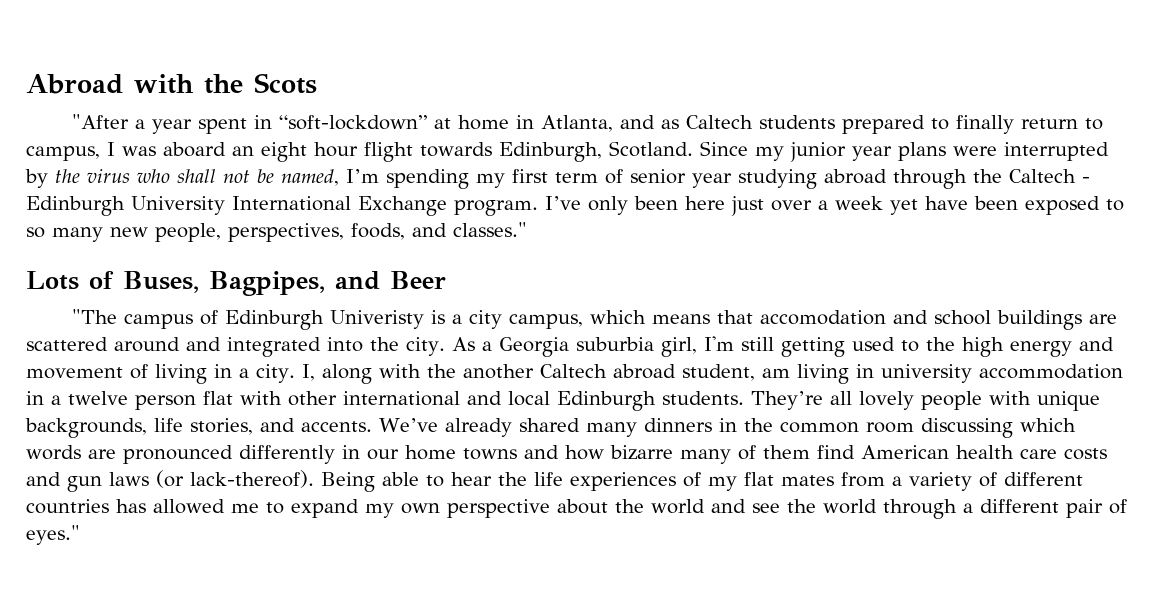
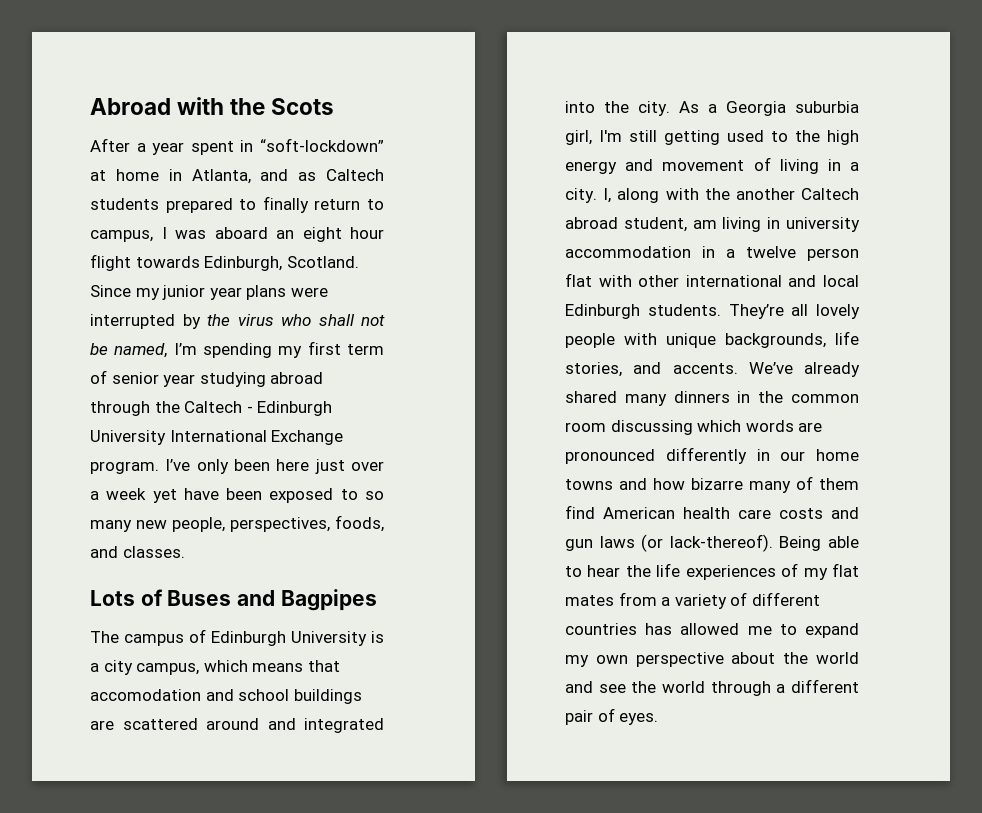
- "After a year spent in “soft-lockdown” at home in Atlanta, and as Caltech students prepared to finally return to campus, I was aboard an eight hour flight towards Edinburgh, Scotland.
+ After a year spent in “soft-lockdown” at home in Atlanta, and as Caltech students prepared to finally return to campus, I was aboard an eight hour flight towards Edinburgh, Scotland.
- I’ve only been here just over a week yet have been exposed to so many new people, perspectives, foods, and classes."
+ I’ve only been here just over a week yet have been exposed to so many new people, perspectives, foods, and classes.
- Lots of Buses, Bagpipes, and Beer
- "The campus of Edinburgh Univeristy is a city campus, which means that accomodation and school buildings are scattered around and integrated into the city.
+ Lots of Buses and Bagpipes
+ The campus of Edinburgh University is a city campus, which means that accomodation and school buildings are scattered around and integrated into the city.
- Being able to hear the life experiences of my flat mates from a variety of different countries has allowed me to expand my own perspective about the world and see the world through a different pair of eyes."
+ Being able to hear the life experiences of my flat mates from a variety of different countries has allowed me to expand my own perspective about the world and see the world through a different pair of eyes.

